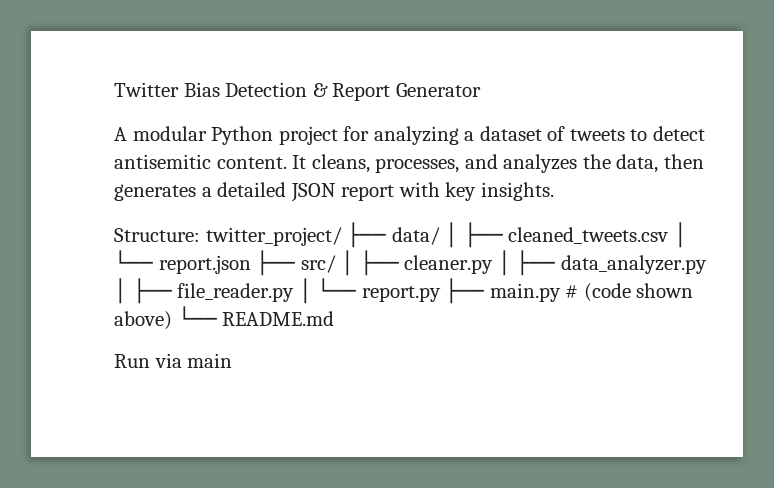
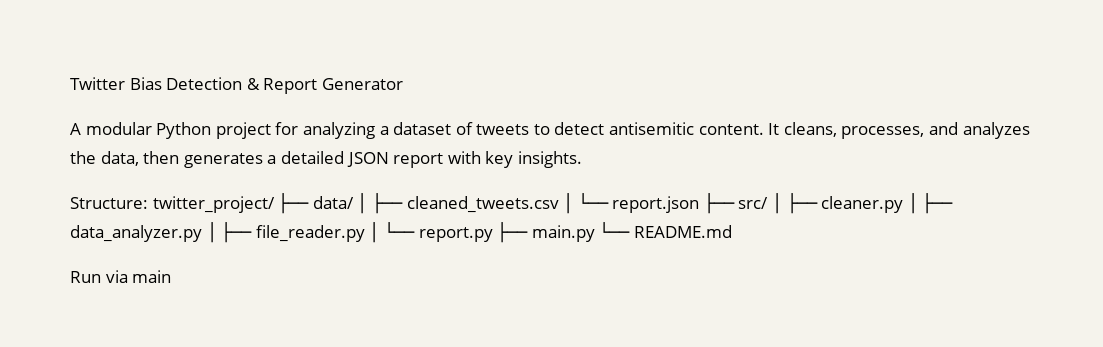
- Structure: twitter_project/ ├── data/ │ ├── cleaned_tweets.csv │ └── report.json ├── src/ │ ├── cleaner.py │ ├── data_analyzer.py │ ├── file_reader.py │ └── report.py ├── main.py # (code shown above) └── README.md
+ Structure: twitter_project/ ├── data/ │ ├── cleaned_tweets.csv │ └── report.json ├── src/ │ ├── cleaner.py │ ├── data_analyzer.py │ ├── file_reader.py │ └── report.py ├── main.py └── README.md

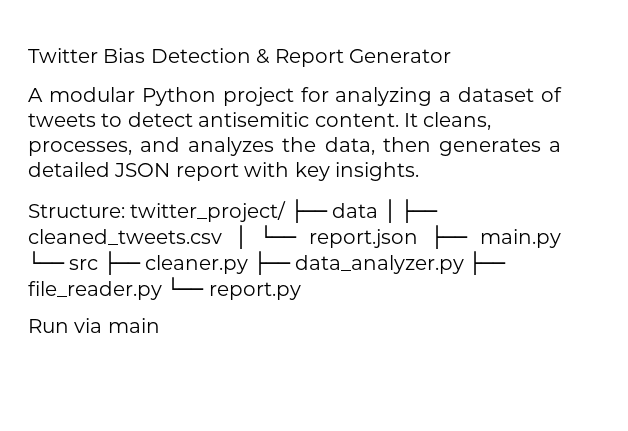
- Structure: twitter_project/ ├── data/ │ ├── cleaned_tweets.csv │ └── report.json ├── src/ │ ├── cleaner.py │ ├── data_analyzer.py │ ├── file_reader.py │ └── report.py ├── main.py └── README.md
+ Structure: twitter_project/ ├── data │ ├── cleaned_tweets.csv │ └── report.json ├── main.py └── src ├── cleaner.py ├── data_analyzer.py ├── file_reader.py └── report.py

